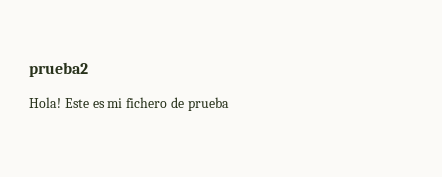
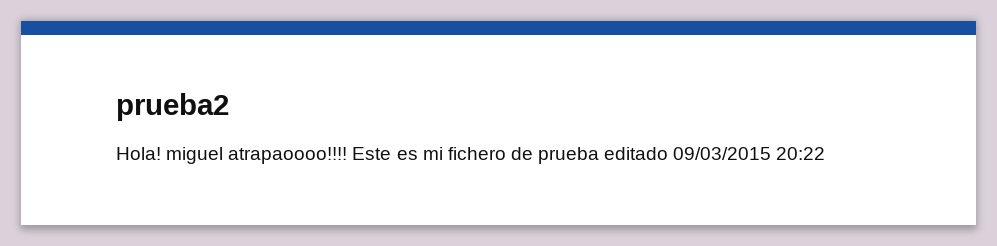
- Hola!
+ Hola! miguel atrapaoooo!!!!
- Este es mi fichero de prueba
+ Este es mi fichero de prueba editado 09/03/2015 20:22

